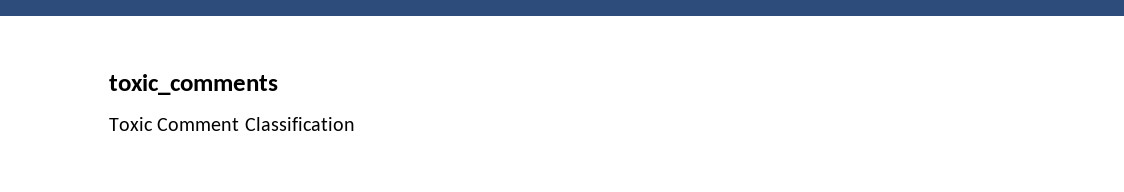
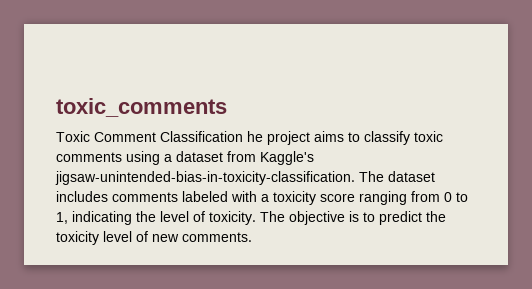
- Toxic Comment Classification
+ Toxic Comment Classification he project aims to classify toxic comments using a dataset from Kaggle's jigsaw-unintended-bias-in-toxicity-classification. The dataset includes comments labeled with a toxicity score ranging from 0 to 1, indicating the level of toxicity. The objective is to predict the toxicity level of new comments.

